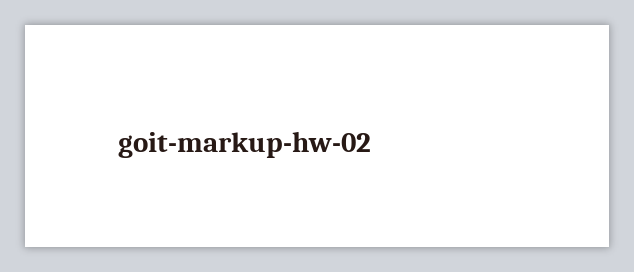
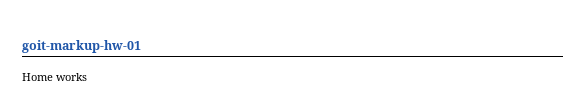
- goit-markup-hw-02
+ goit-markup-hw-01
+ Home works

